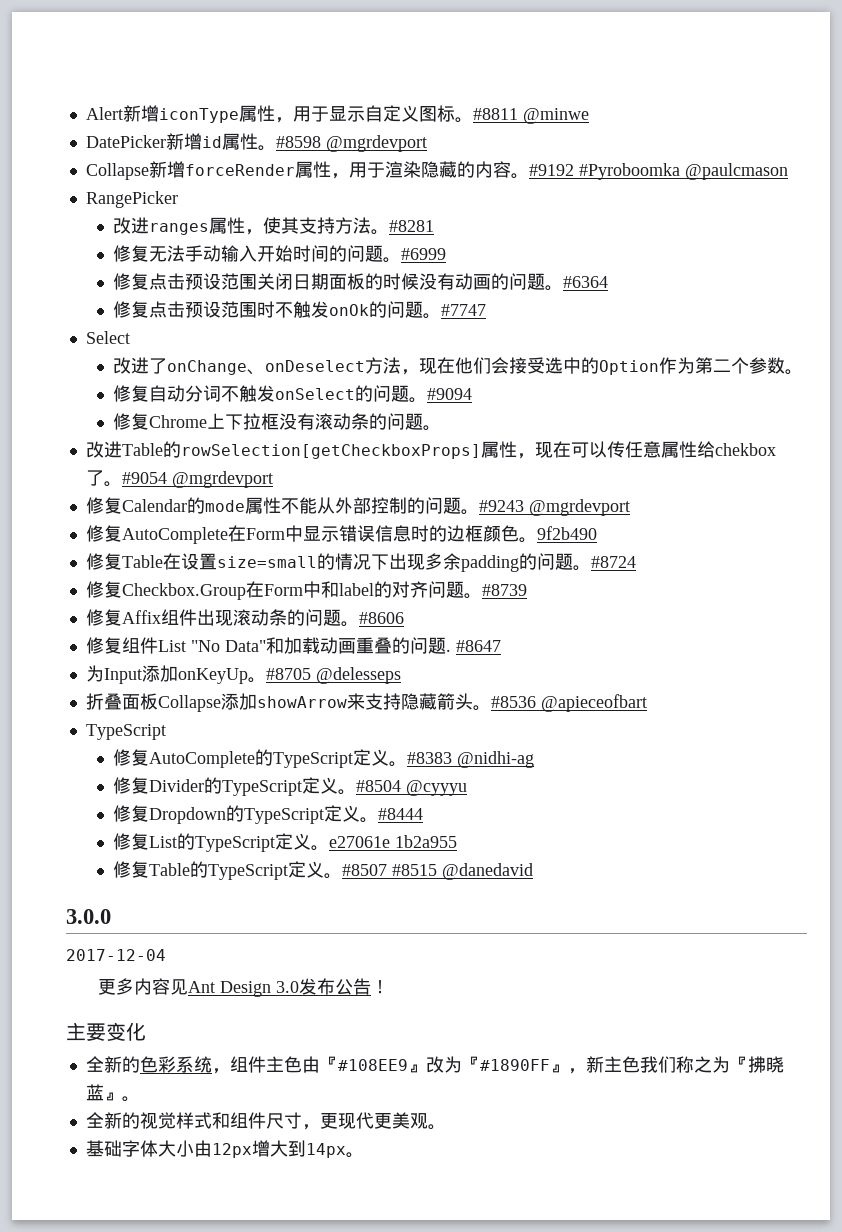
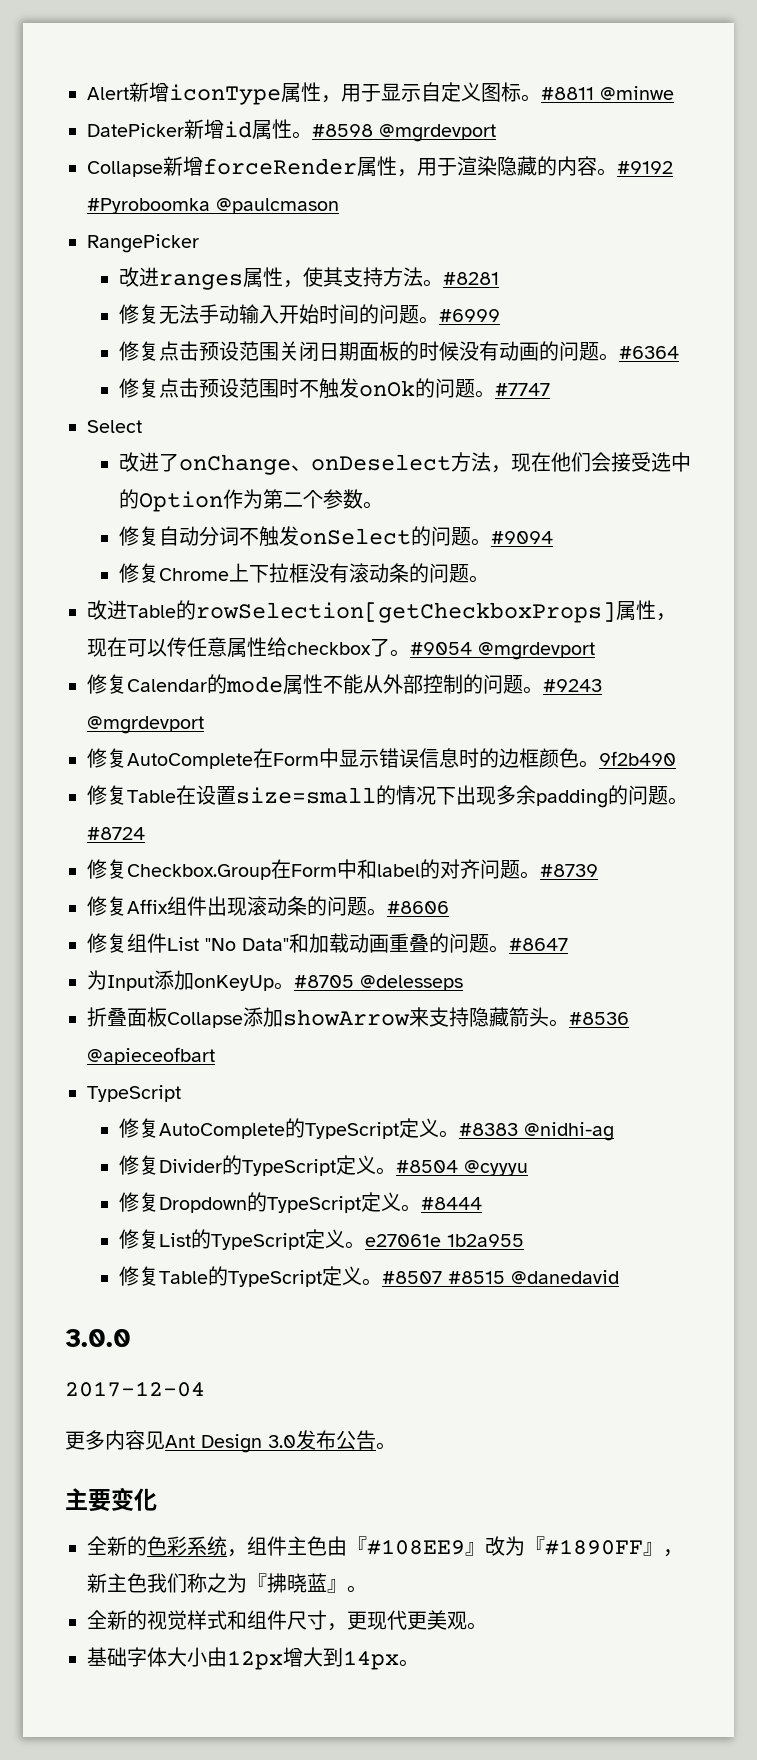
- 改进Table的rowSelection[getCheckboxProps]属性，现在可以传任意属性给chekbox了。
+ 改进Table的rowSelection[getCheckboxProps]属性，现在可以传任意属性给checkbox了。
- 修复组件List "No Data"和加载动画重叠的问题.
+ 修复组件List "No Data"和加载动画重叠的问题。
- 更多内容见Ant Design 3.0发布公告！
+ 更多内容见Ant Design 3.0发布公告。

